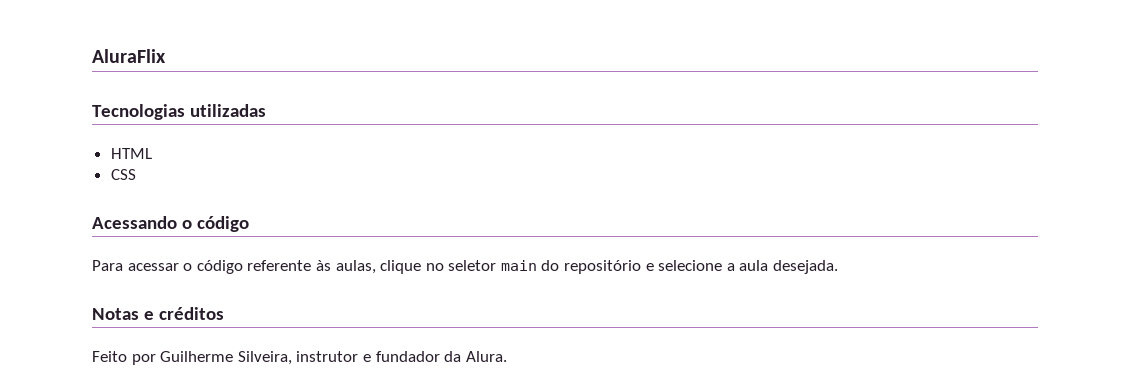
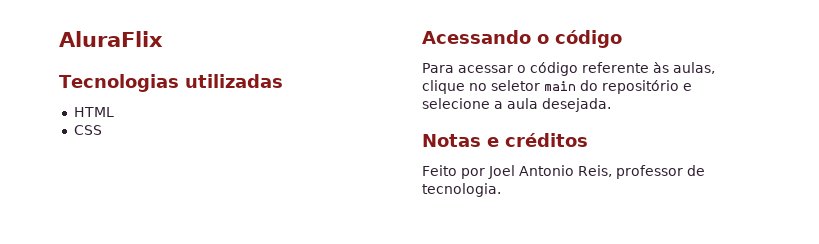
- Feito por Guilherme Silveira, instrutor e fundador da Alura.
+ Feito por Joel Antonio Reis, professor de tecnologia.

